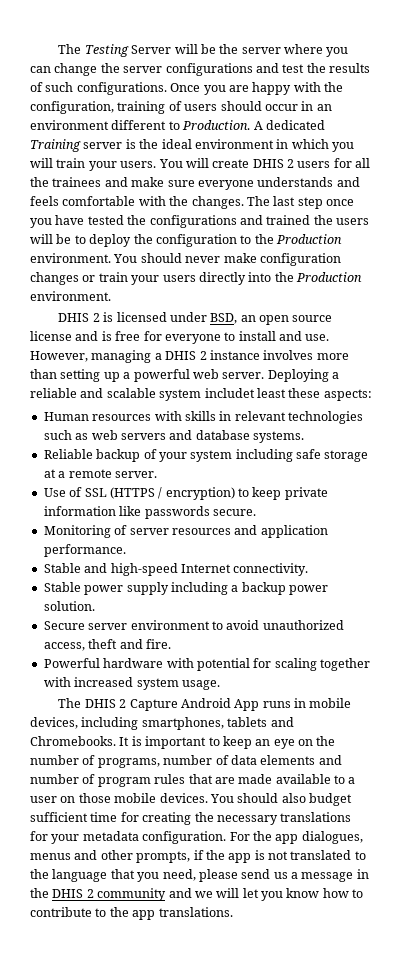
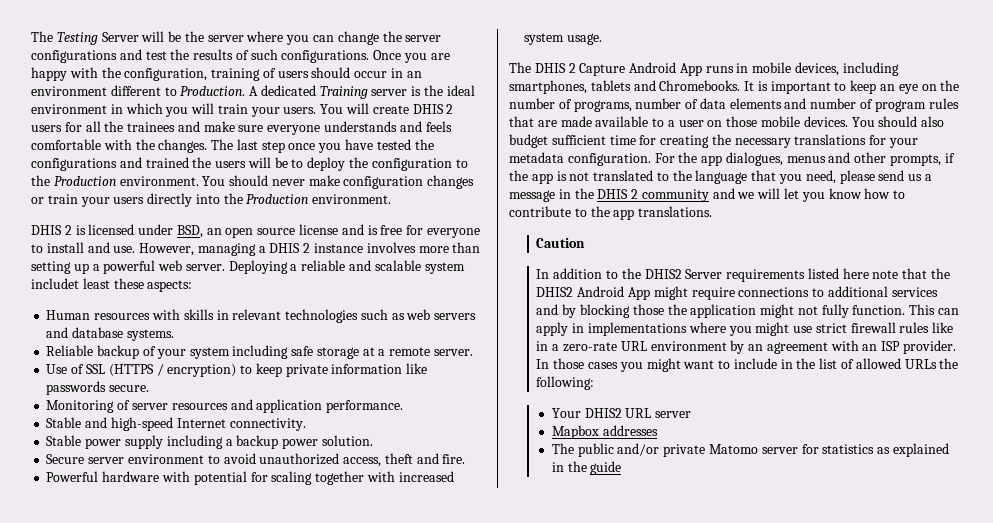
+ Caution
+ In addition to the DHIS2 Server requirements listed here note that the DHIS2 Android App might require connections to additional services and by blocking those the application might not fully function. This can apply in implementations where you might use strict firewall rules like in a zero-rate URL environment by an agreement with an ISP provider. In those cases you might want to include in the list of allowed URLs the following:
+ Your DHIS2 URL server
+ Mapbox addresses
+ The public and/or private Matomo server for statistics as explained in the guide

